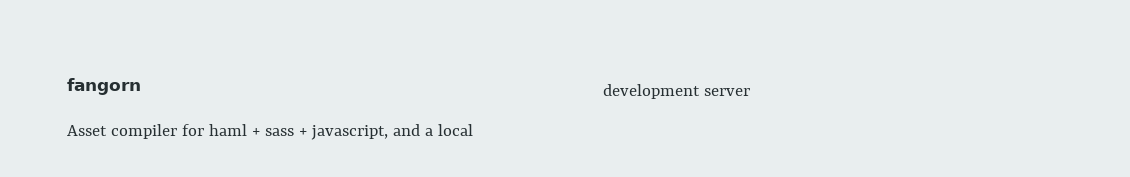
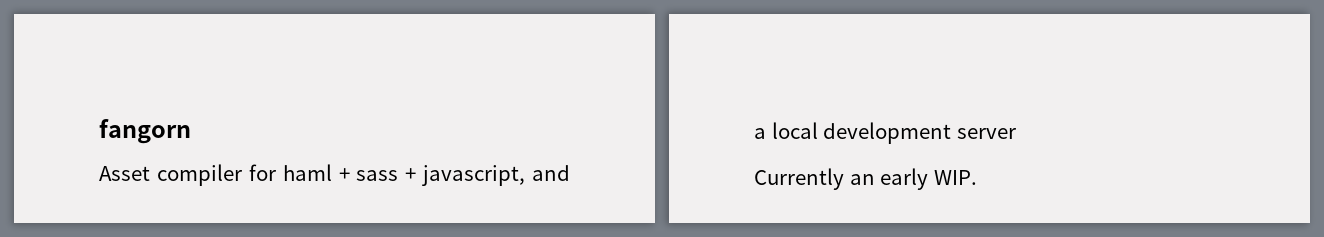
+ Currently an early WIP.

